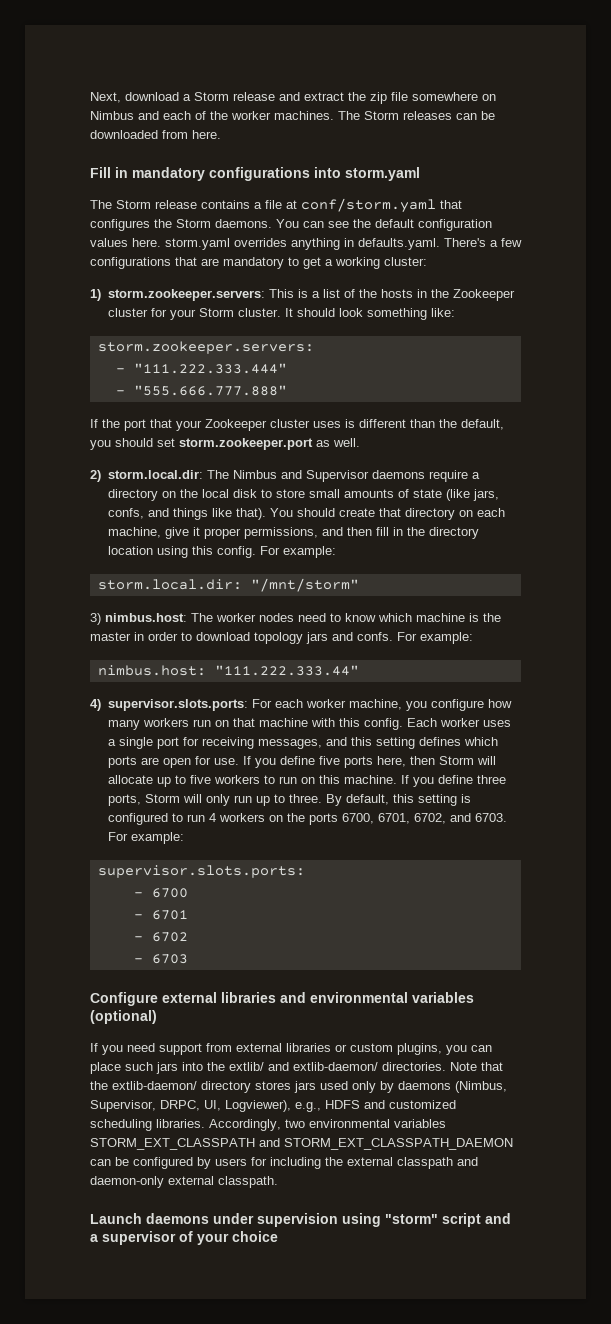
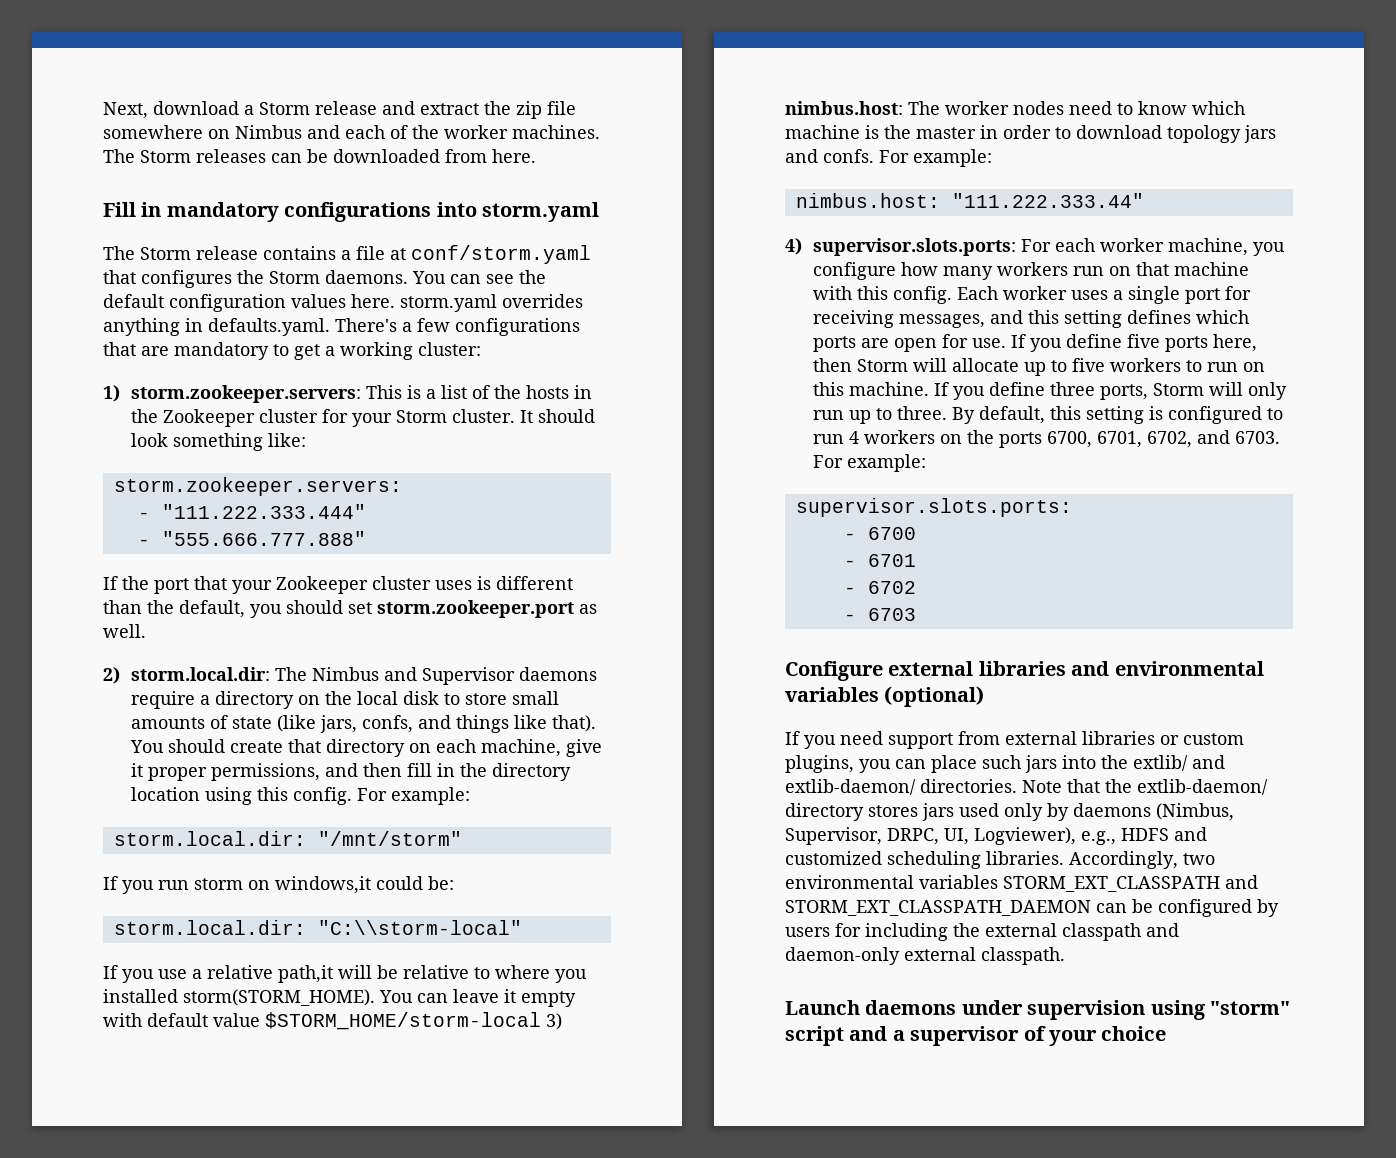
- 3) nimbus.host: The worker nodes need to know which machine is the master in order to download topology jars and confs.
+ If you run storm on windows,it could be:
+ storm.local.dir: "C:\\storm-local"
+ If you use a relative path,it will be relative to where you installed storm(STORM_HOME). You can leave it empty with default value $STORM_HOME/storm-local 3) nimbus.host: The worker nodes need to know which machine is the master in order to download topology jars and confs.

